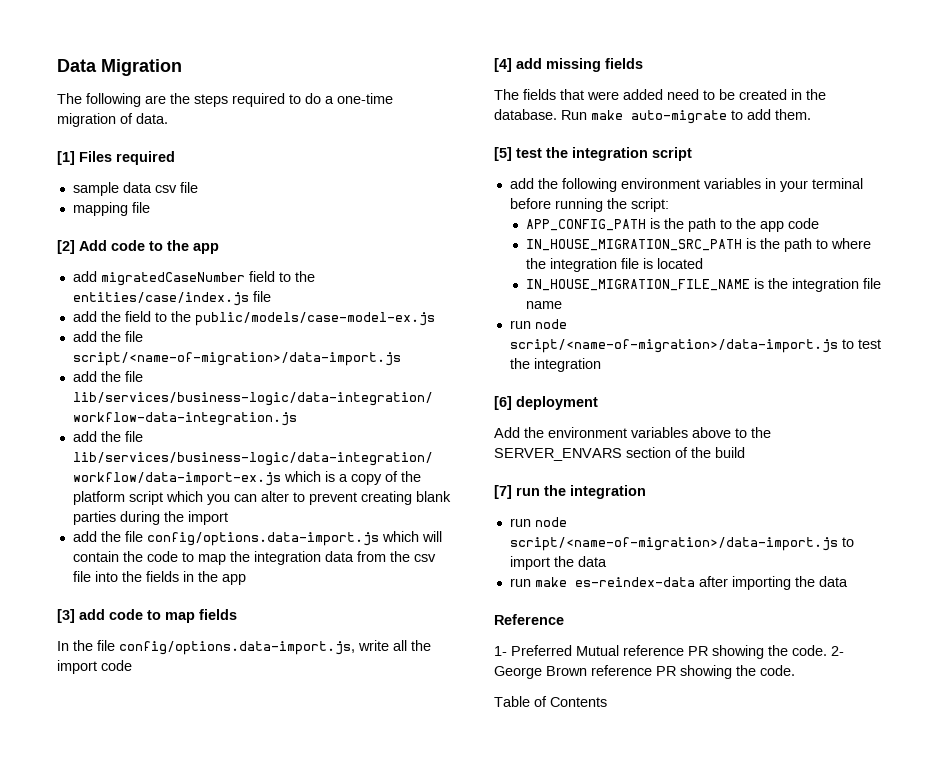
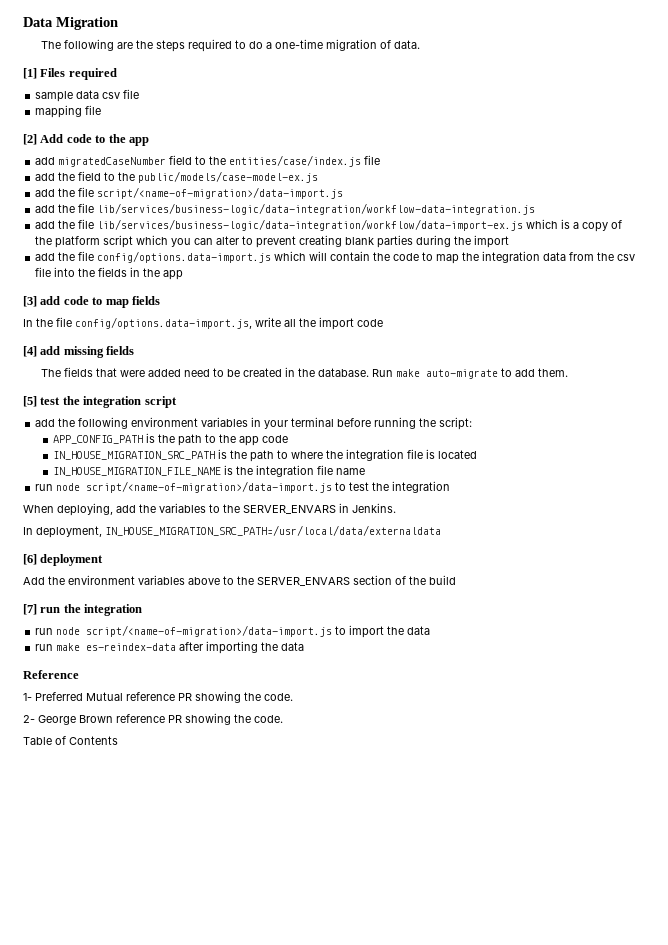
+ When deploying, add the variables to the SERVER_ENVARS in Jenkins.
+ In deployment, IN_HOUSE_MIGRATION_SRC_PATH=/usr/local/data/externaldata
- 1- Preferred Mutual reference PR showing the code. 2- George Brown reference PR showing the code.
+ 1- Preferred Mutual reference PR showing the code.
+ 2- George Brown reference PR showing the code.

